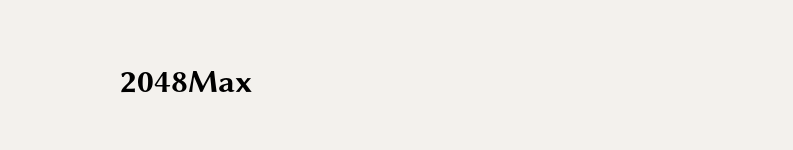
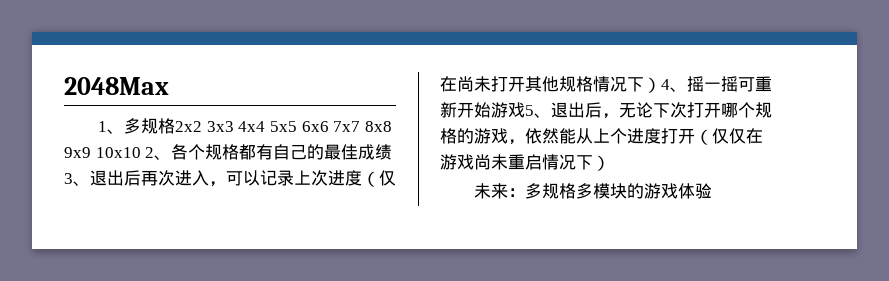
+ 1、多规格2x2 3x3 4x4 5x5 6x6 7x7 8x8 9x9 10x10 2、各个规格都有自己的最佳成绩3、退出后再次进入，可以记录上次进度（仅在尚未打开其他规格情况下）4、摇一摇可重新开始游戏5、退出后，无论下次打开哪个规格的游戏，依然能从上个进度打开（仅仅在游戏尚未重启情况下）
+ 未来：多规格多模块的游戏体验

